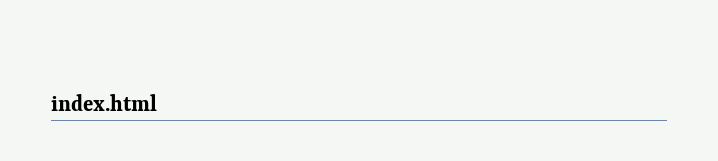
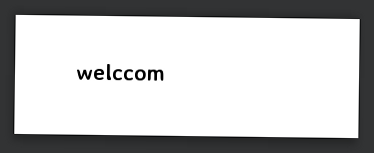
- index.html
+ welccom

